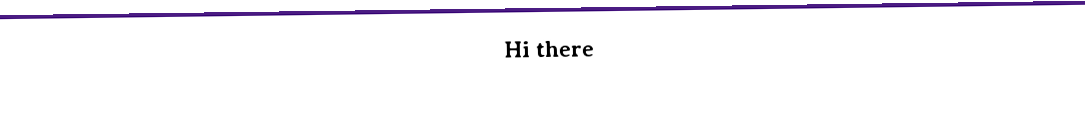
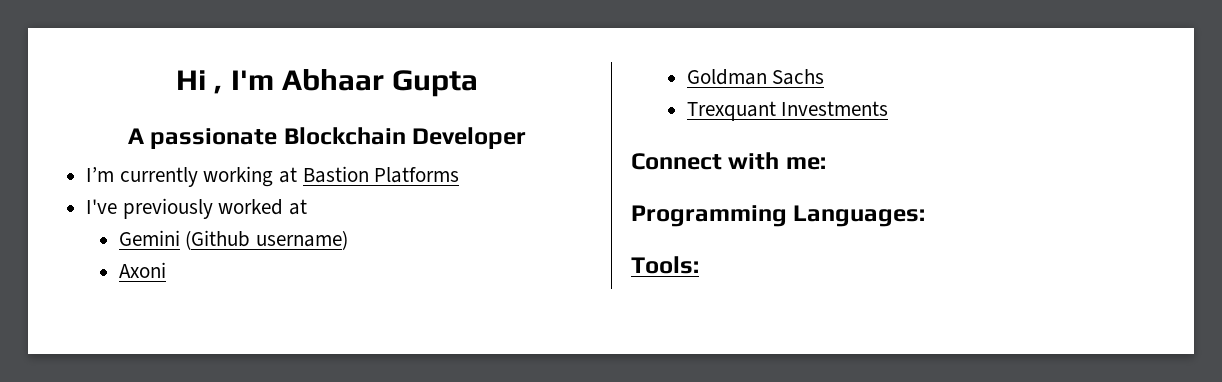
- Hi there
+ Hi , I'm Abhaar Gupta
+ A passionate Blockchain Developer
+ I’m currently working at Bastion Platforms
+ I've previously worked at
+ Gemini (Github username)
+ Axoni
+ Goldman Sachs
+ Trexquant Investments
+ Connect with me:
+ Programming Languages:
+ Tools:

